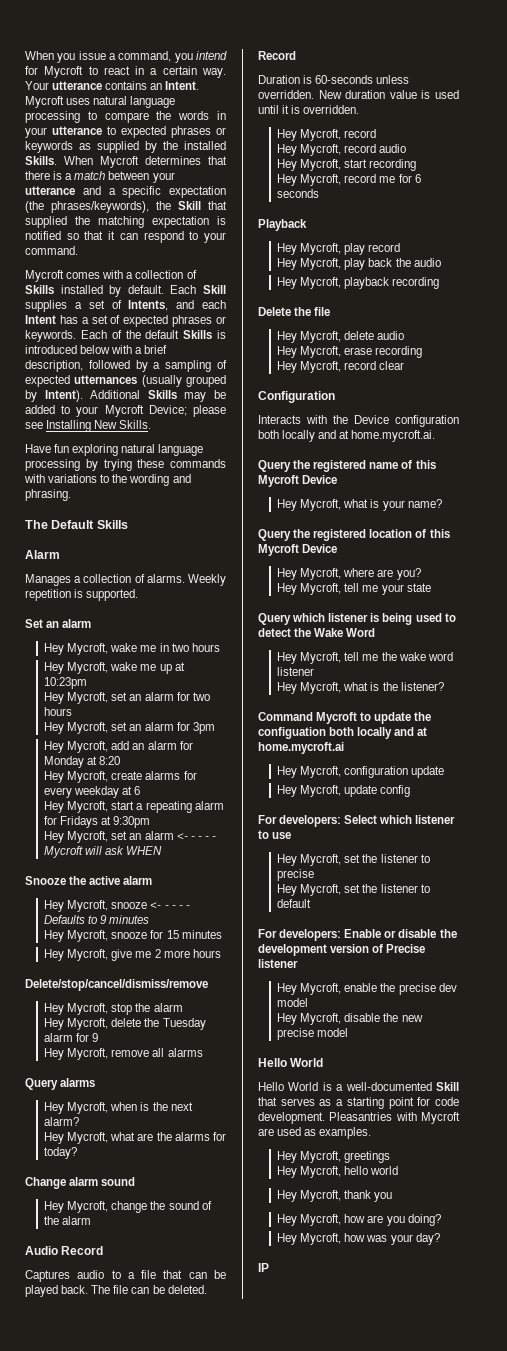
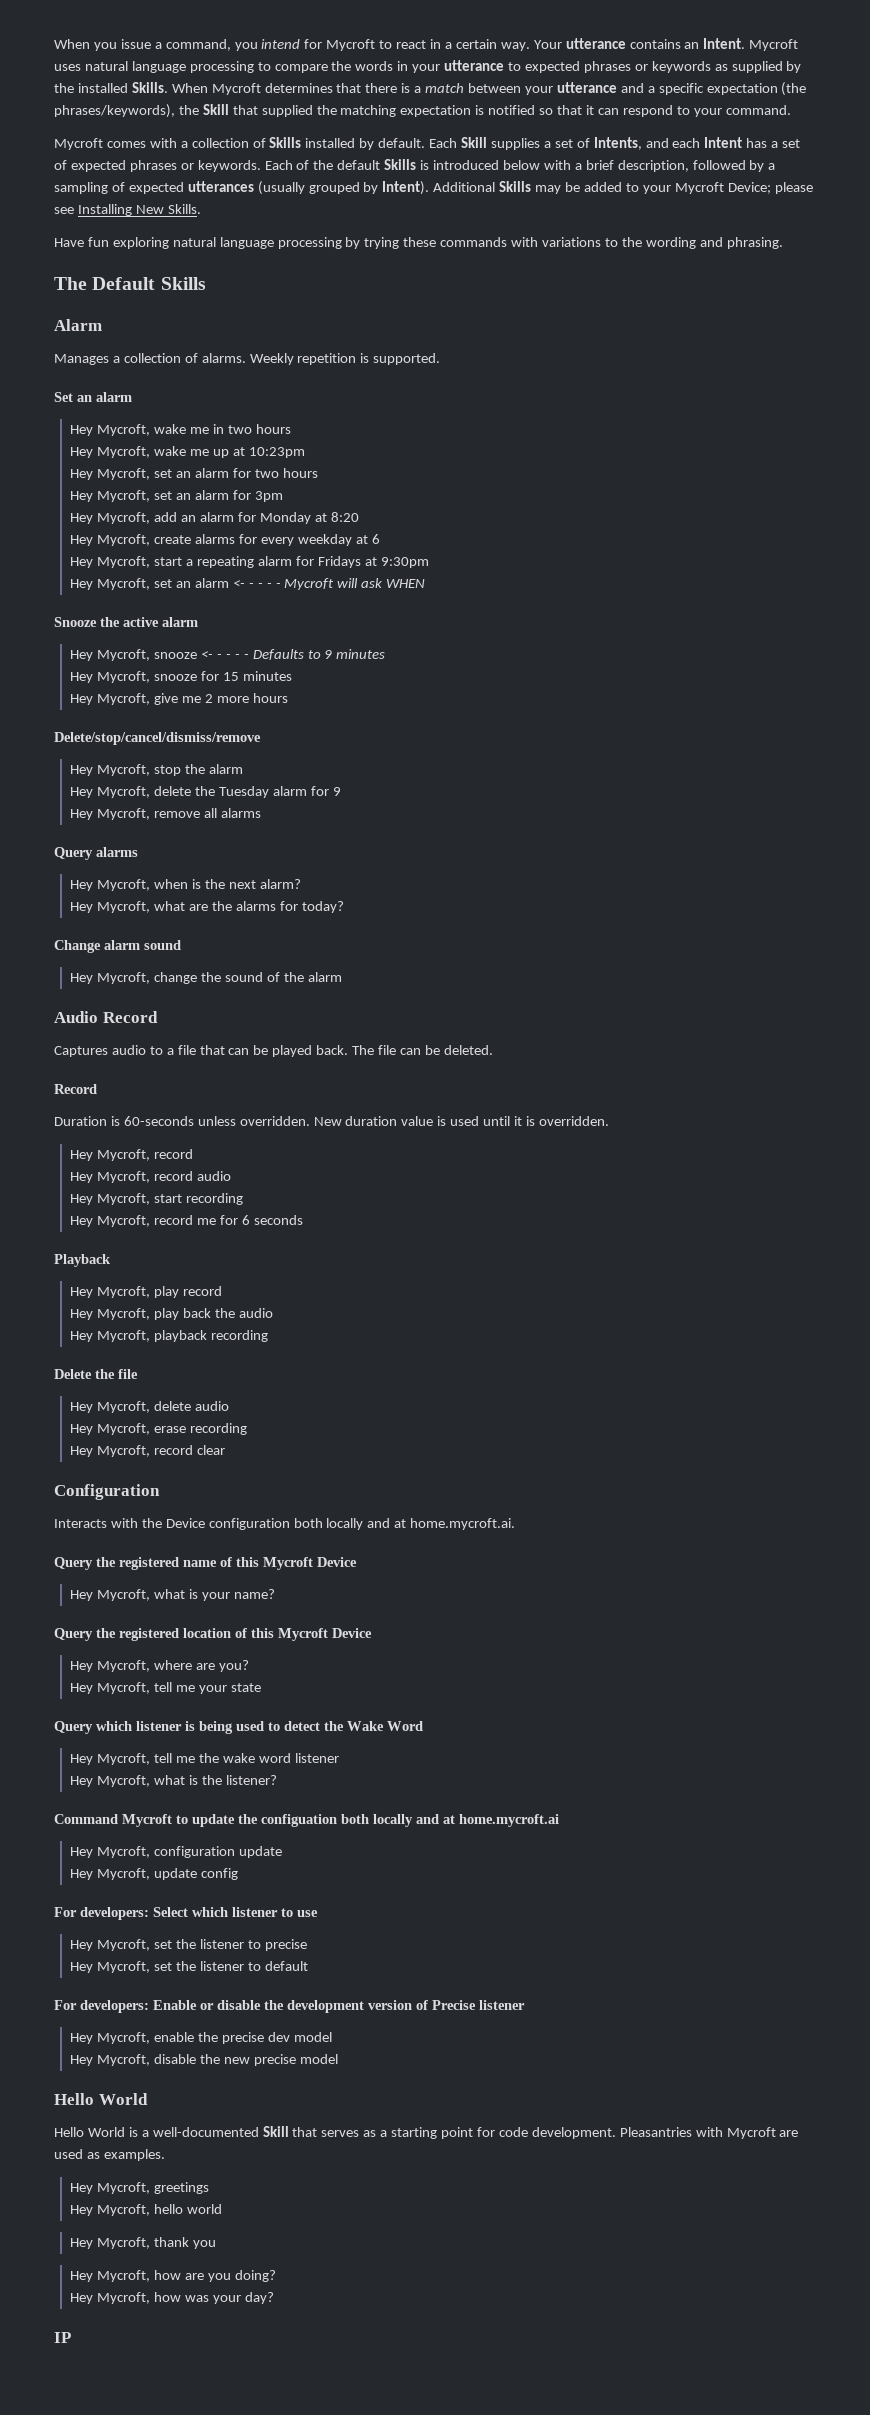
- Each of the default Skills is introduced below with a brief description, followed by a sampling of expected utternances (usually grouped by Intent).
+ Each of the default Skills is introduced below with a brief description, followed by a sampling of expected utterances (usually grouped by Intent).

